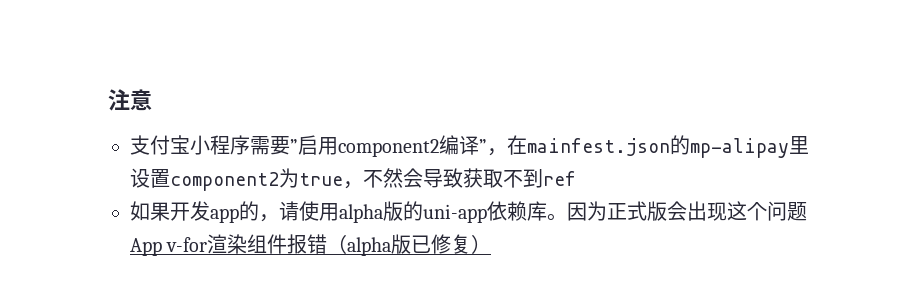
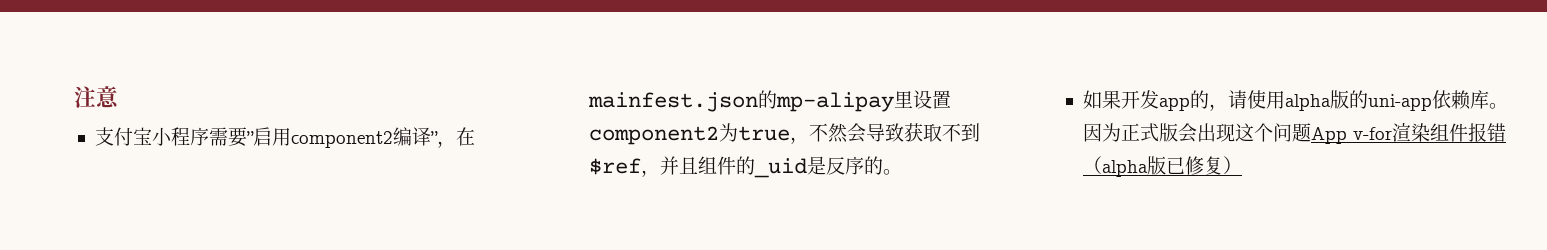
- 支付宝小程序需要”启用component2编译”，在mainfest.json的mp-alipay里设置component2为true，不然会导致获取不到ref
+ 支付宝小程序需要”启用component2编译”，在mainfest.json的mp-alipay里设置component2为true，不然会导致获取不到$ref，并且组件的_uid是反序的。

